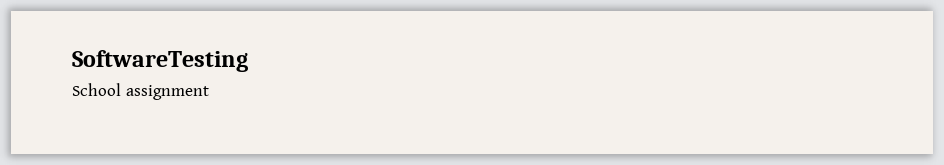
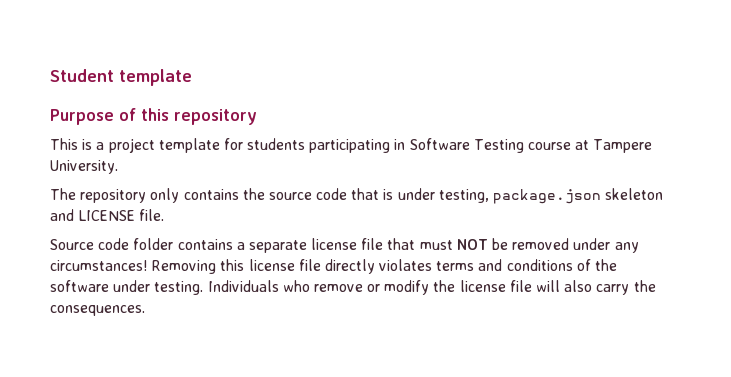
- SoftwareTesting
- School assignment
+ Student template
+ Purpose of this repository
+ This is a project template for students participating in Software Testing course at Tampere University.
+ The repository only contains the source code that is under testing, package.json skeleton and LICENSE file.
+ Source code folder contains a separate license file that must NOT be removed under any circumstances! Removing this license file directly violates terms and conditions of the software under testing. Individuals who remove or modify the license file will also carry the consequences.

